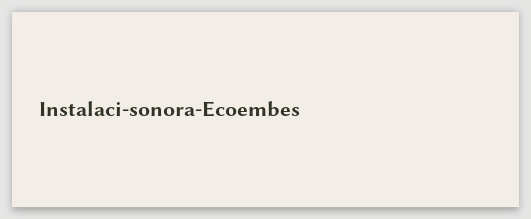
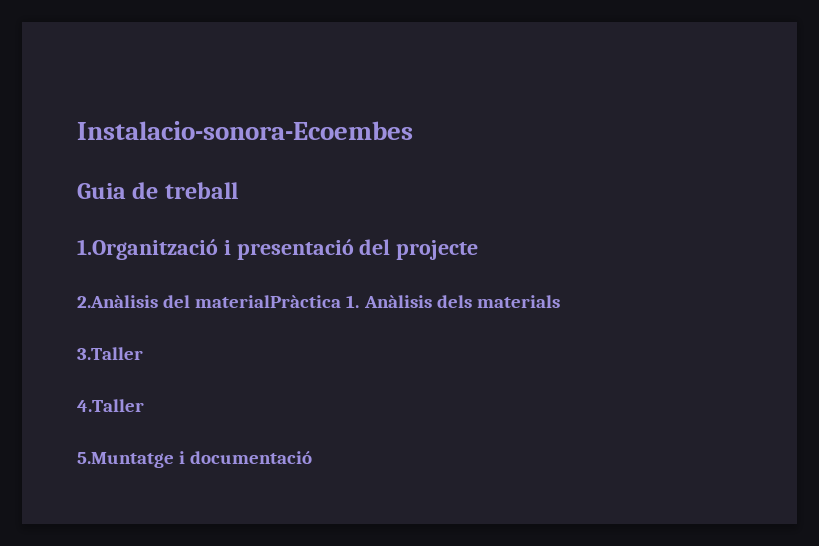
- Instalaci-sonora-Ecoembes
+ Instalacio-sonora-Ecoembes
+ Guia de treball
+ 1.Organització i presentació del projecte
+ 2.Anàlisis del materialPràctica 1. Anàlisis dels materials
+ 3.Taller
+ 4.Taller
+ 5.Muntatge i documentació

